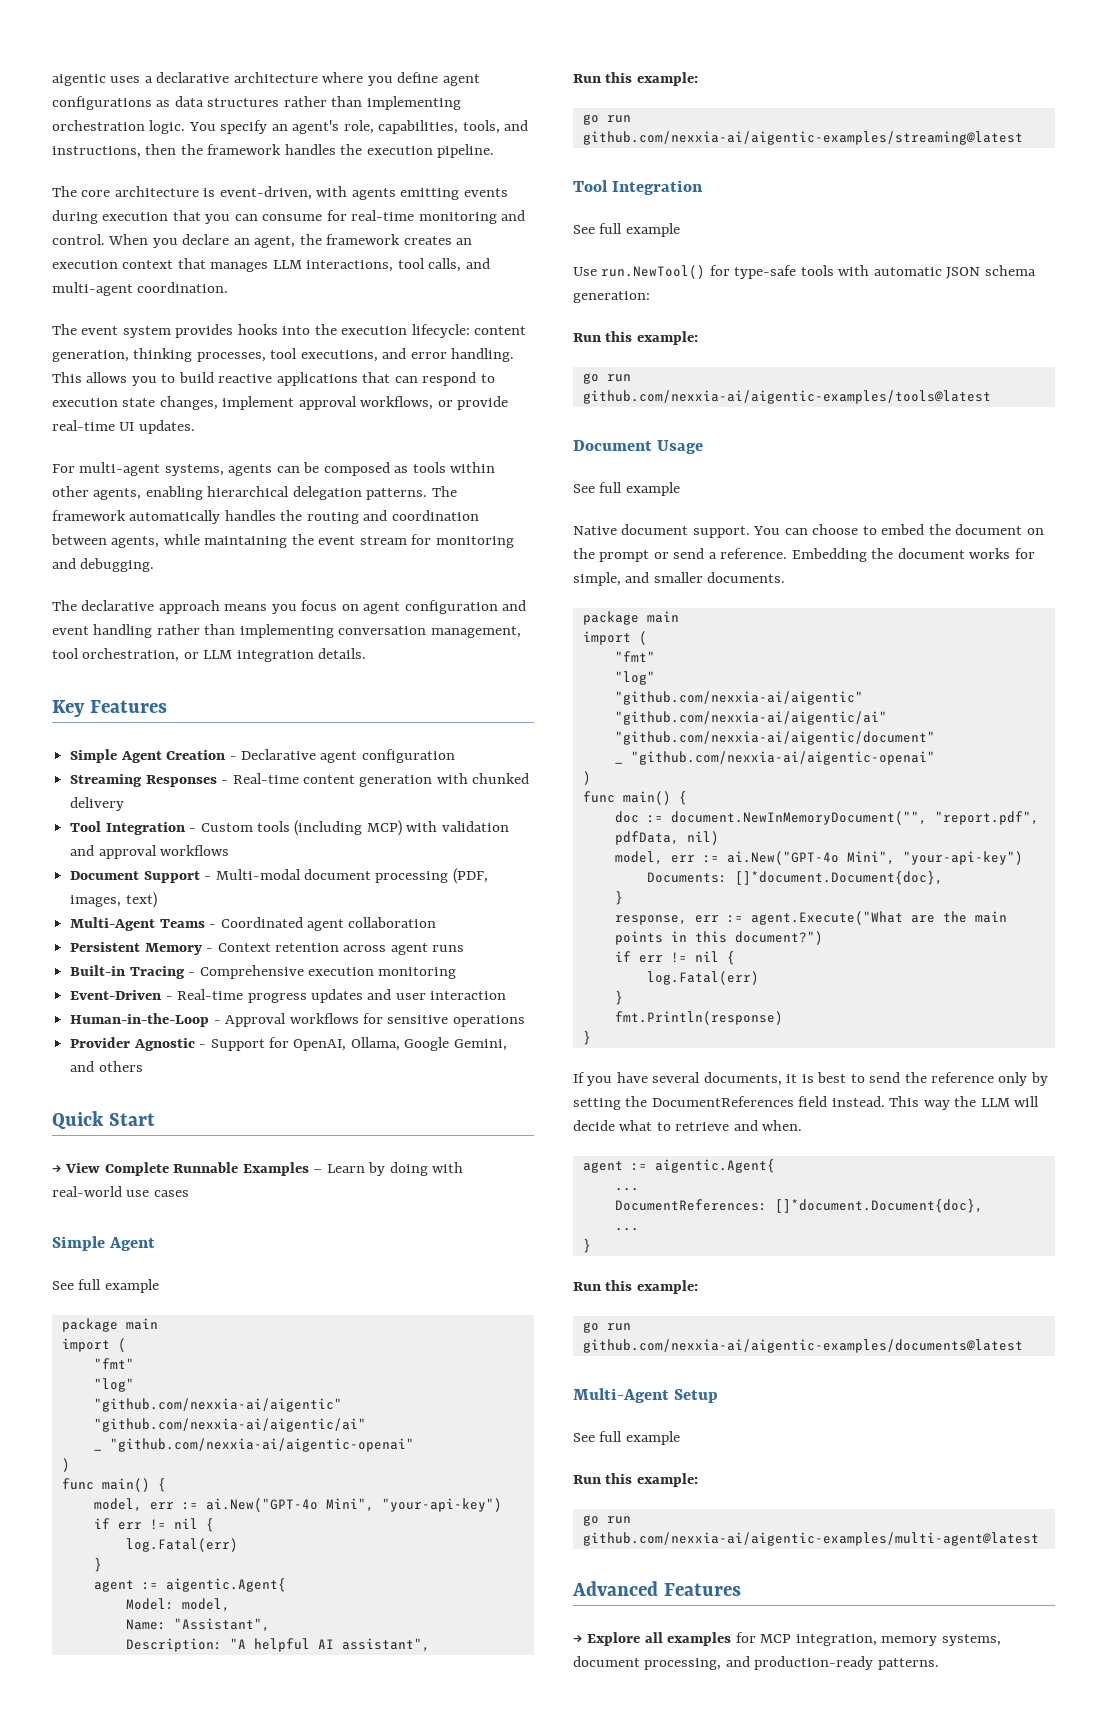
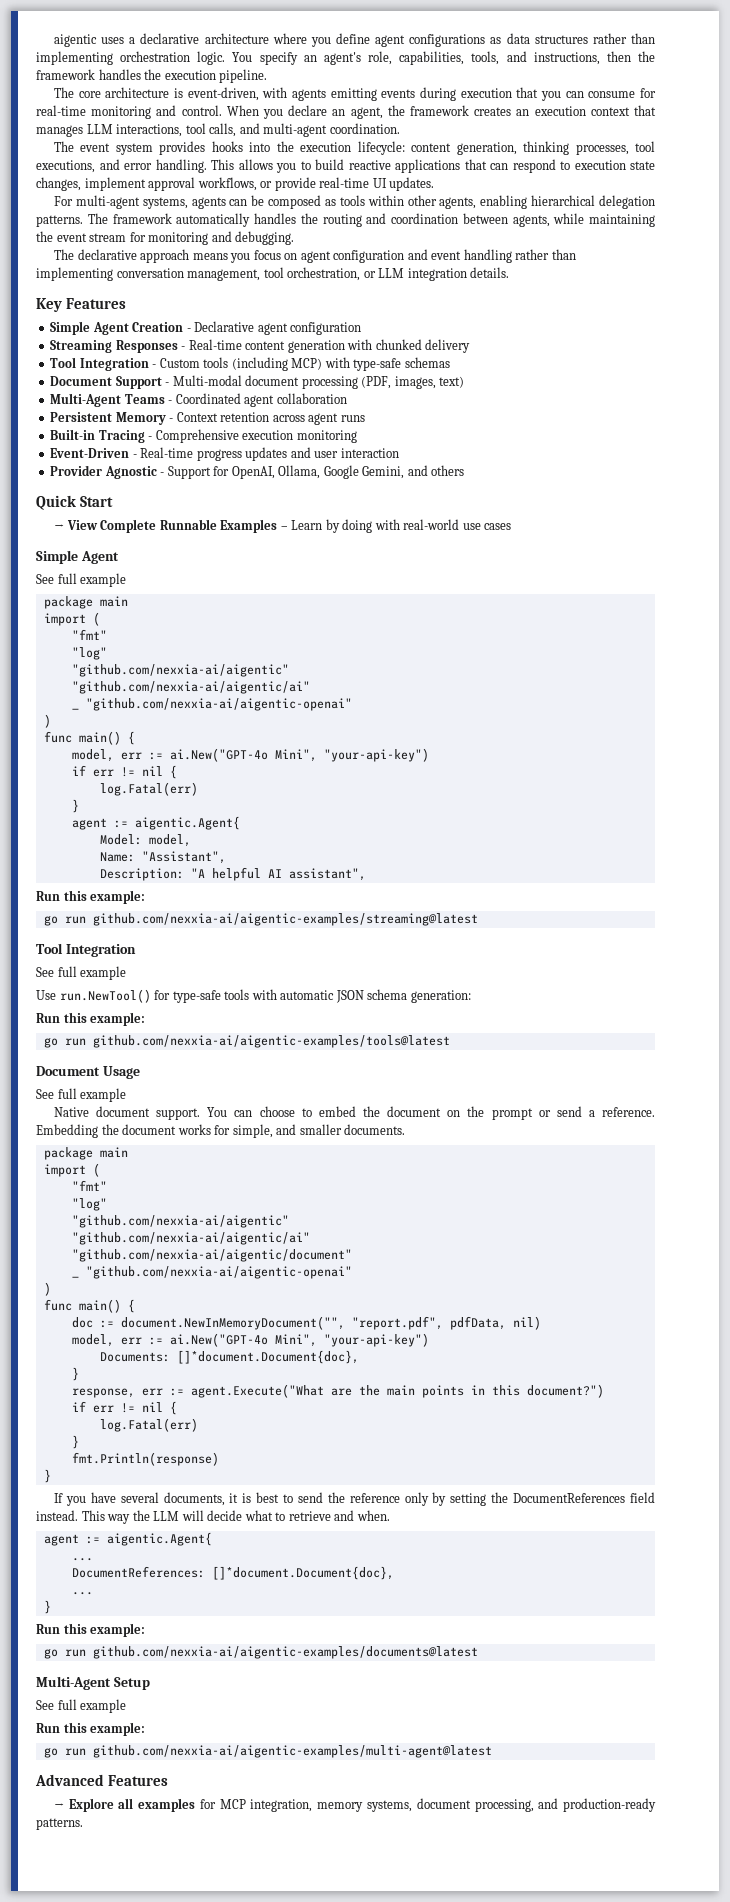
- Tool Integration - Custom tools (including MCP) with validation and approval workflows
+ Tool Integration - Custom tools (including MCP) with type-safe schemas
- Human-in-the-Loop - Approval workflows for sensitive operations

